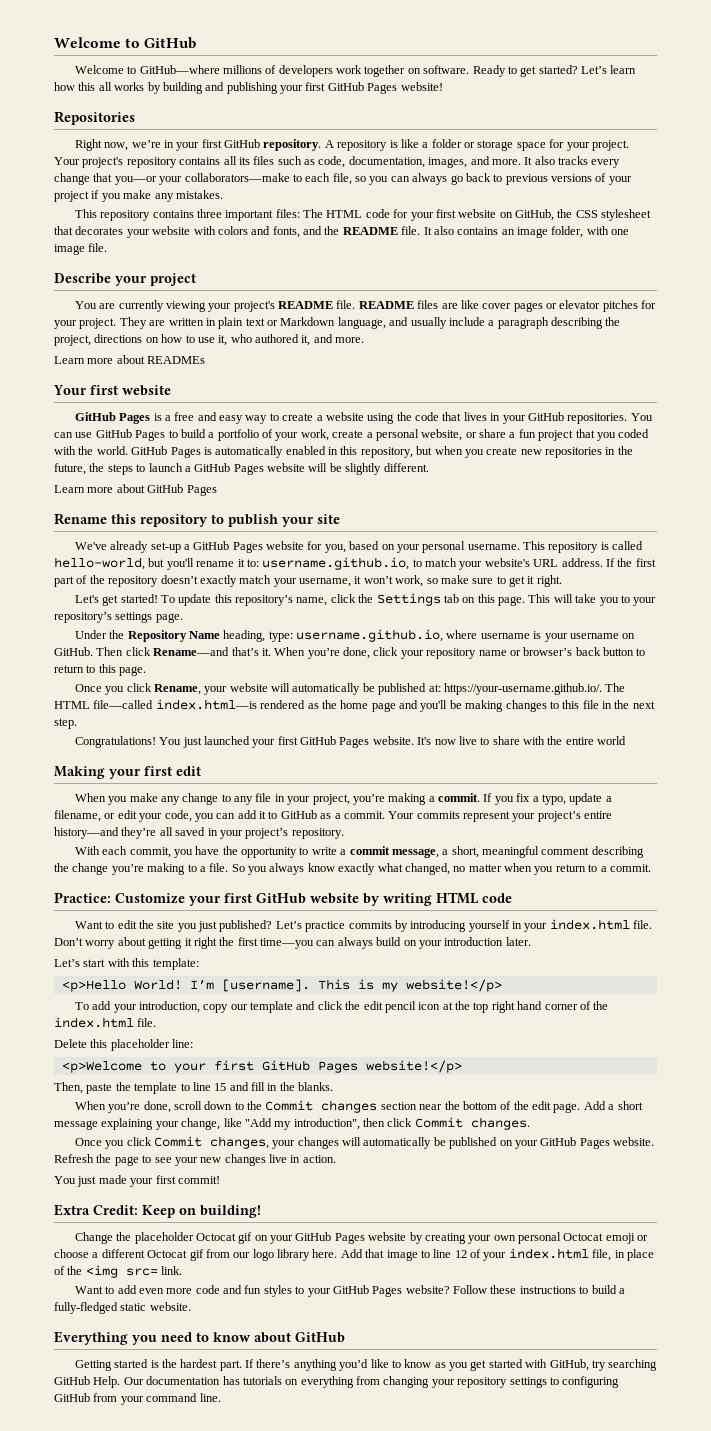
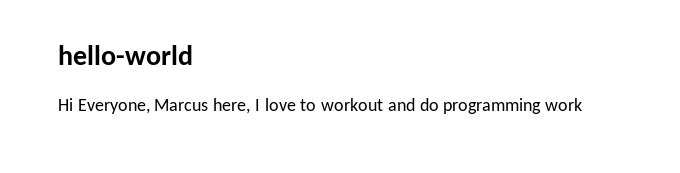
- Welcome to GitHub
- Welcome to GitHub—where millions of developers work together on software. Ready to get started? Let’s learn how this all works by building and publishing your first GitHub Pages website!
- Repositories
- Right now, we’re in your first GitHub repository. A repository is like a folder or storage space for your project. Your project's repository contains all its files such as code, documentation, images, and more. It also tracks every change that you—or your collaborators—make to each file, so you can always go back to previous versions of your project if you make any mistakes.
- This repository contains three important files: The HTML code for your first website on GitHub, the CSS stylesheet that decorates your website with colors and fonts, and the README file. It also contains an image folder, with one image file.
- Describe your project
- You are currently viewing your project's README file. README files are like cover pages or elevator pitches for your project. They are written in plain text or Markdown language, and usually include a paragraph describing the project, directions on how to use it, who authored it, and more.
- Learn more about READMEs
- Your first website
- GitHub Pages is a free and easy way to create a website using the code that lives in your GitHub repositories. You can use GitHub Pages to build a portfolio of your work, create a personal website, or share a fun project that you coded with the world. GitHub Pages is automatically enabled in this repository, but when you create new repositories in the future, the steps to launch a GitHub Pages website will be slightly different.
- Learn more about GitHub Pages
- Rename this repository to publish your site
- We've already set-up a GitHub Pages website for you, based on your personal username. This repository is called hello-world, but you'll rename it to: username.github.io, to match your website's URL address. If the first part of the repository doesn’t exactly match your username, it won’t work, so make sure to get it right.
- Let's get started! To update this repository’s name, click the Settings tab on this page. This will take you to your repository’s settings page.
- Under the Repository Name heading, type: username.github.io, where username is your username on GitHub. Then click Rename—and that’s it. When you’re done, click your repository name or browser’s back button to return to this page.
- Once you click Rename, your website will automatically be published at: https://your-username.github.io/. The HTML file—called index.html—is rendered as the home page and you'll be making changes to this file in the next step.
- Congratulations! You just launched your first GitHub Pages website. It's now live to share with the entire world
- Making your first edit
- When you make any change to any file in your project, you’re making a commit. If you fix a typo, update a filename, or edit your code, you can add it to GitHub as a commit. Your commits represent your project’s entire history—and they’re all saved in your project’s repository.
- With each commit, you have the opportunity to write a commit message, a short, meaningful comment describing the change you’re making to a file. So you always know exactly what changed, no matter when you return to a commit.
- Practice: Customize your first GitHub website by writing HTML code
- Want to edit the site you just published? Let’s practice commits by introducing yourself in your index.html file. Don’t worry about getting it right the first time—you can always build on your introduction later.
- Let’s start with this template:
- <p>Hello World! I’m [username]. This is my website!</p>
- To add your introduction, copy our template and click the edit pencil icon at the top right hand corner of the index.html file.
- Delete this placeholder line:
- <p>Welcome to your first GitHub Pages website!</p>
- Then, paste the template to line 15 and fill in the blanks.
- When you’re done, scroll down to the Commit changes section near the bottom of the edit page. Add a short message explaining your change, like "Add my introduction", then click Commit changes.
- Once you click Commit changes, your changes will automatically be published on your GitHub Pages website. Refresh the page to see your new changes live in action.
- You just made your first commit!
- Extra Credit: Keep on building!
- Change the placeholder Octocat gif on your GitHub Pages website by creating your own personal Octocat emoji or choose a different Octocat gif from our logo library here. Add that image to line 12 of your index.html file, in place of the <img src= link.
- Want to add even more code and fun styles to your GitHub Pages website? Follow these instructions to build a fully-fledged static website.
- Everything you need to know about GitHub
- Getting started is the hardest part. If there’s anything you’d like to know as you get started with GitHub, try searching GitHub Help. Our documentation has tutorials on everything from changing your repository settings to configuring GitHub from your command line.
+ hello-world
+ Hi Everyone, Marcus here, I love to workout and do programming work

